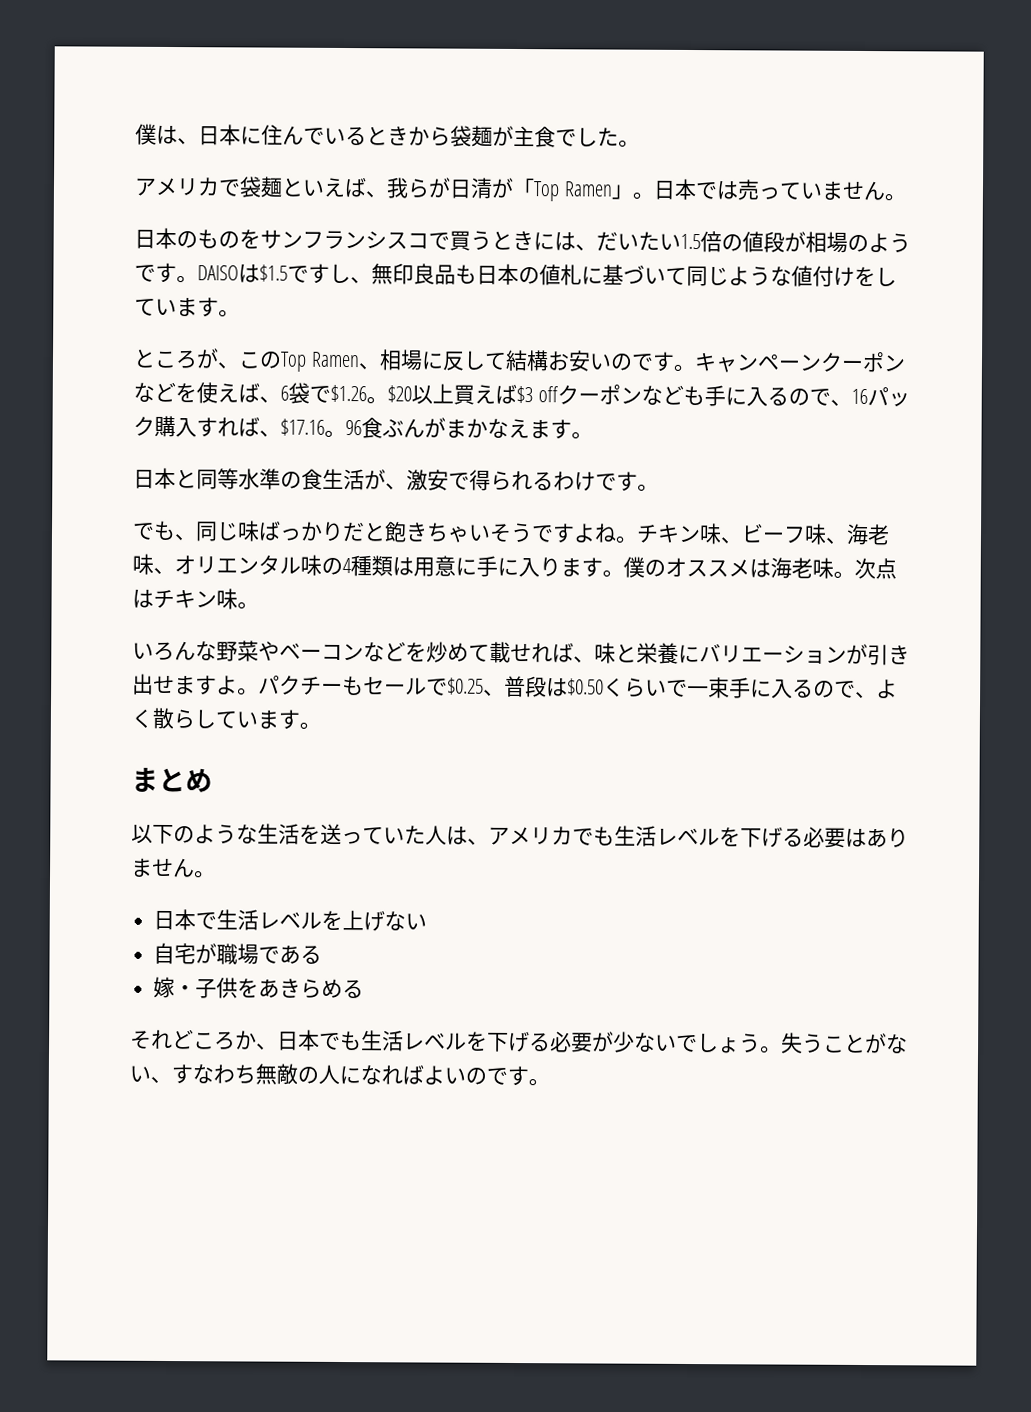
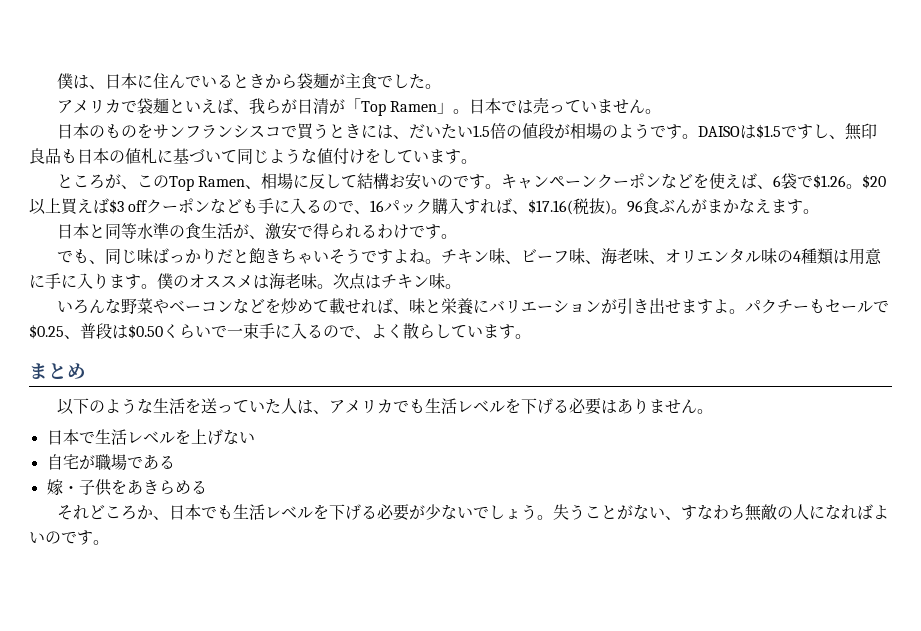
- $20以上買えば$3 offクーポンなども手に入るので、16パック購入すれば、$17.16。
+ $20以上買えば$3 offクーポンなども手に入るので、16パック購入すれば、$17.16(税抜)。

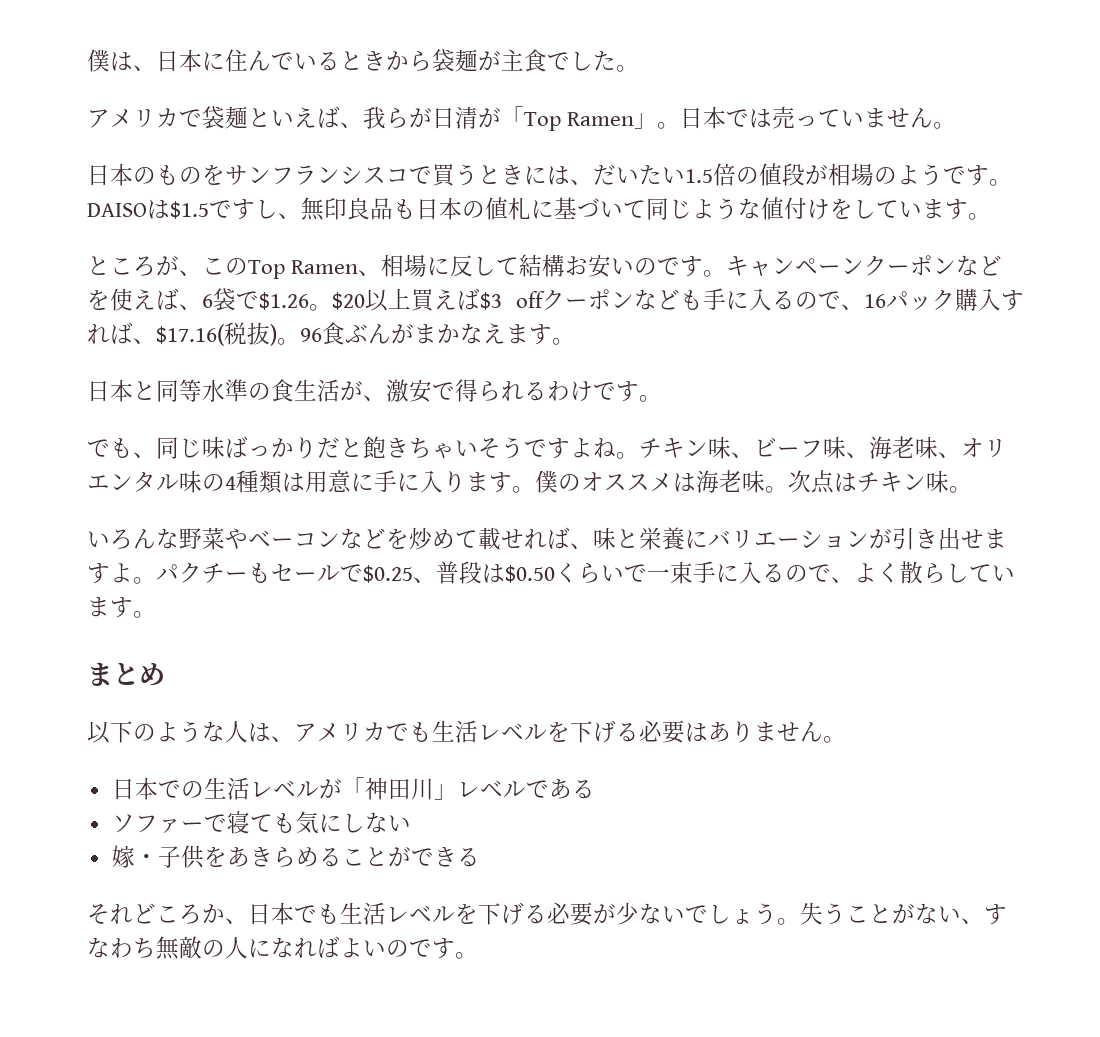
- 以下のような生活を送っていた人は、アメリカでも生活レベルを下げる必要はありません。
+ 以下のような人は、アメリカでも生活レベルを下げる必要はありません。
- 日本で生活レベルを上げない
- 自宅が職場である
+ 日本での生活レベルが「神田川」レベルである
+ ソファーで寝ても気にしない
- 嫁・子供をあきらめる
+ 嫁・子供をあきらめることができる

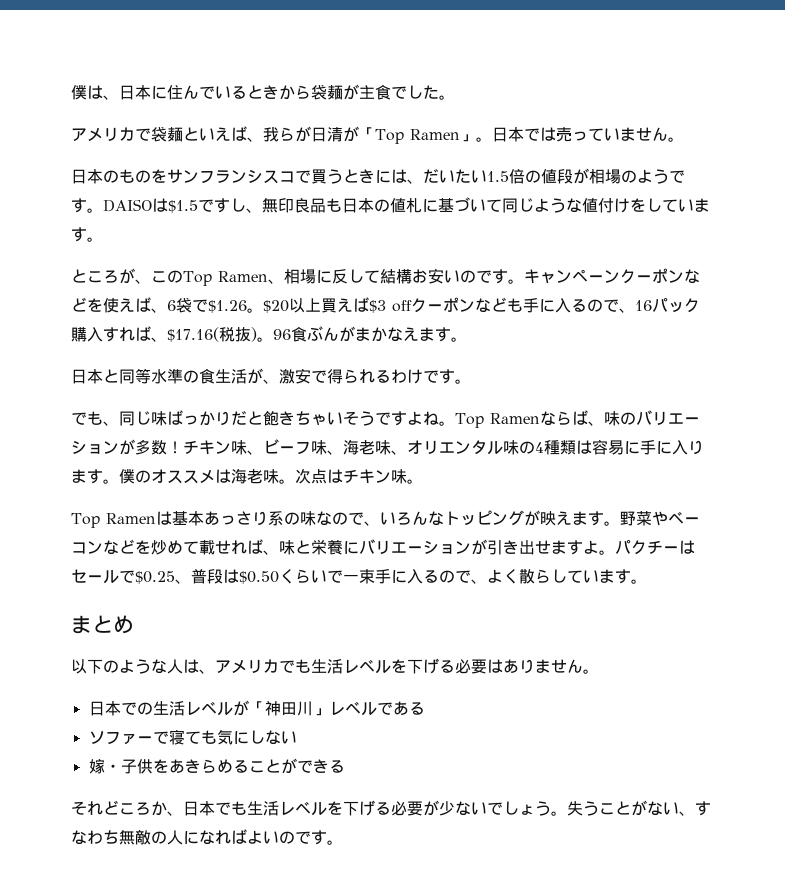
+ Top Ramenならば、味のバリエーションが多数！
- チキン味、ビーフ味、海老味、オリエンタル味の4種類は用意に手に入ります。
+ チキン味、ビーフ味、海老味、オリエンタル味の4種類は容易に手に入ります。
- いろんな野菜やベーコンなどを炒めて載せれば、味と栄養にバリエーションが引き出せますよ。
+ Top Ramenは基本あっさり系の味なので、いろんなトッピングが映えます。野菜やベーコンなどを炒めて載せれば、味と栄養にバリエーションが引き出せますよ。
- パクチーもセールで$0.25、普段は$0.50くらいで一束手に入るので、よく散らしています。
+ パクチーはセールで$0.25、普段は$0.50くらいで一束手に入るので、よく散らしています。

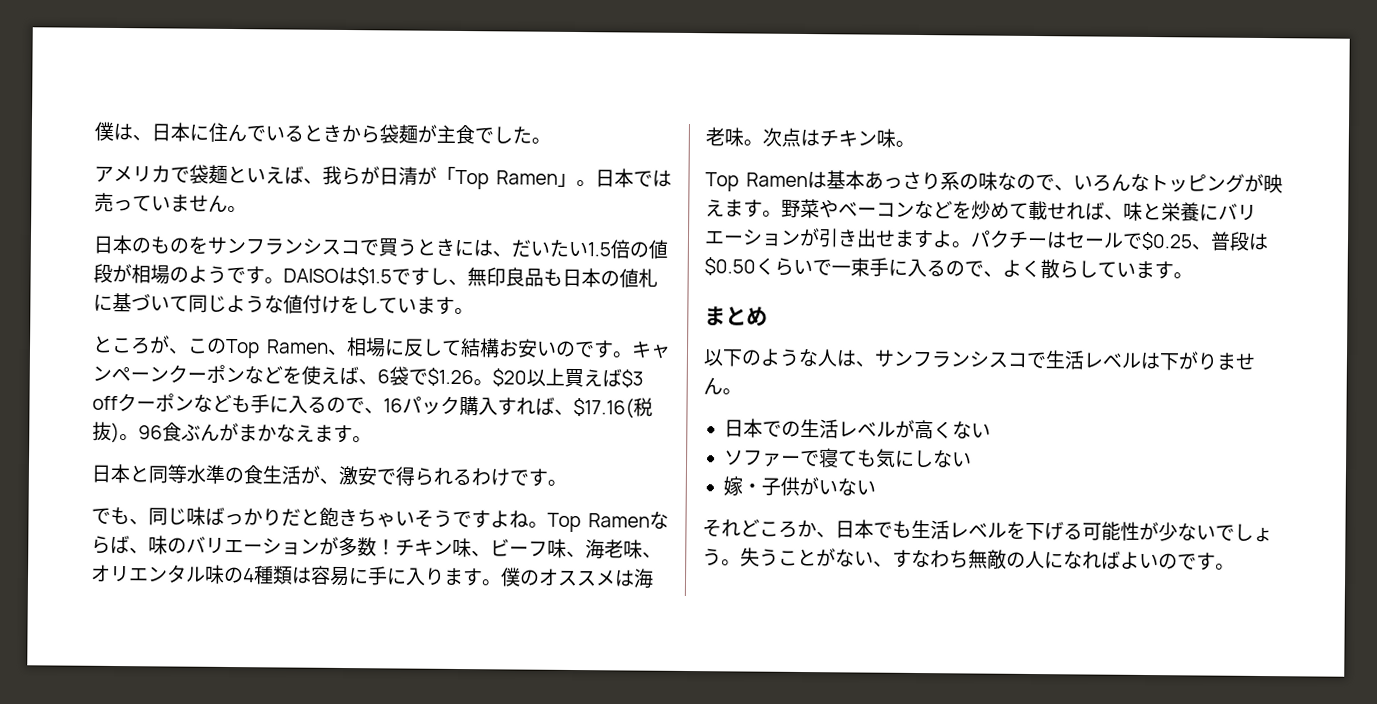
- 以下のような人は、アメリカでも生活レベルを下げる必要はありません。
+ 以下のような人は、サンフランシスコで生活レベルは下がりません。
- 日本での生活レベルが「神田川」レベルである
+ 日本での生活レベルが高くない
- 嫁・子供をあきらめることができる
+ 嫁・子供がいない
- それどころか、日本でも生活レベルを下げる必要が少ないでしょう。
+ それどころか、日本でも生活レベルを下げる可能性が少ないでしょう。

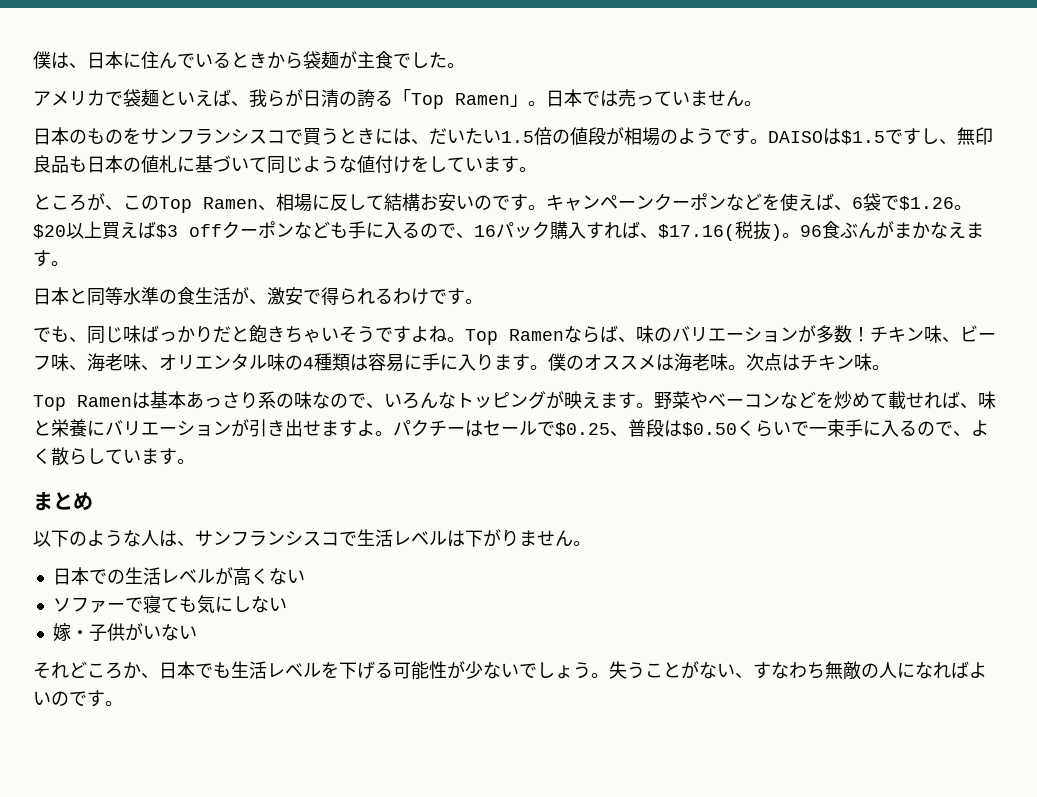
- アメリカで袋麺といえば、我らが日清が「Top Ramen」。
+ アメリカで袋麺といえば、我らが日清の誇る「Top Ramen」。

